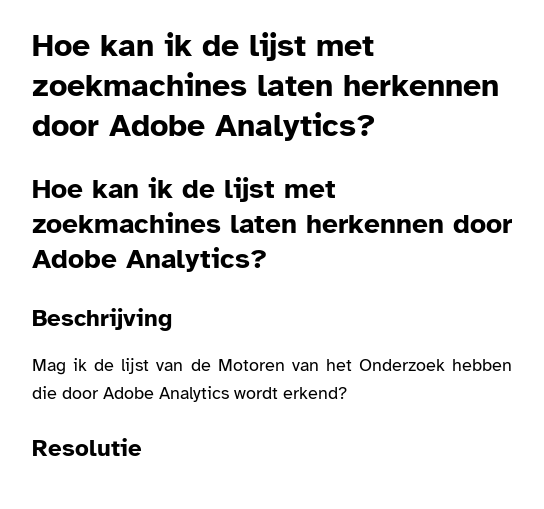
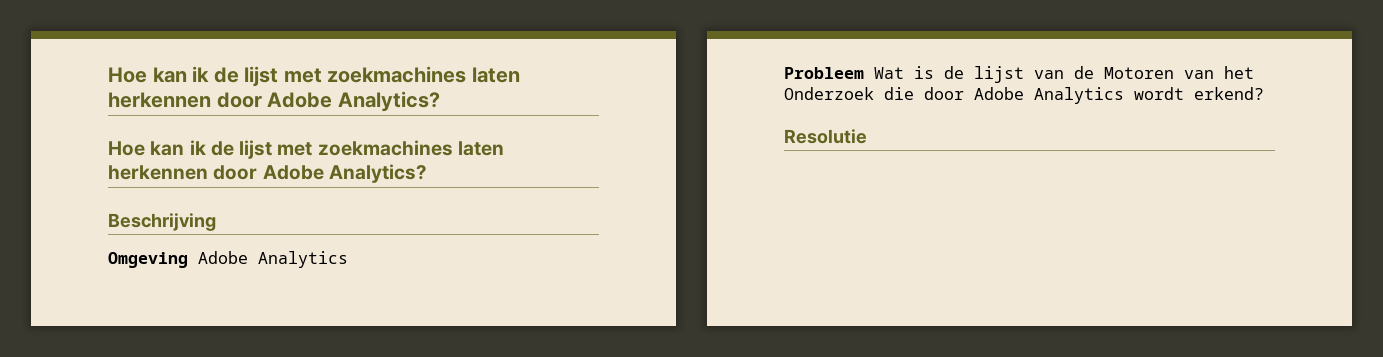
- Mag ik de lijst van de Motoren van het Onderzoek hebben die door Adobe Analytics wordt erkend?
+ Omgeving Adobe Analytics
+ Probleem Wat is de lijst van de Motoren van het Onderzoek die door Adobe Analytics wordt erkend?

